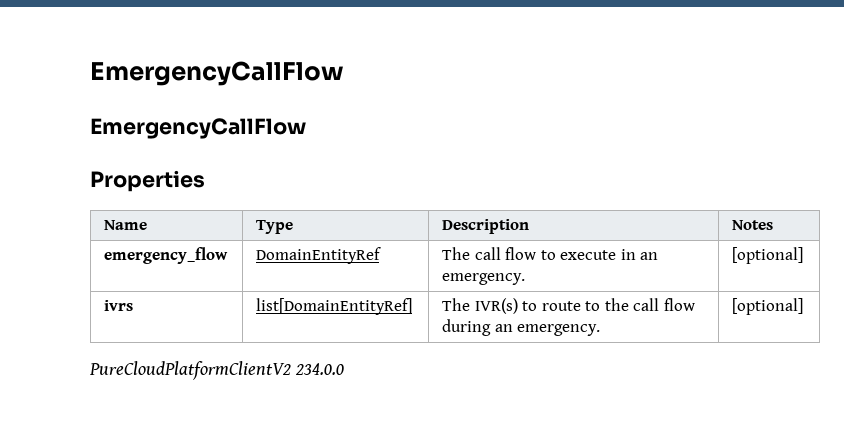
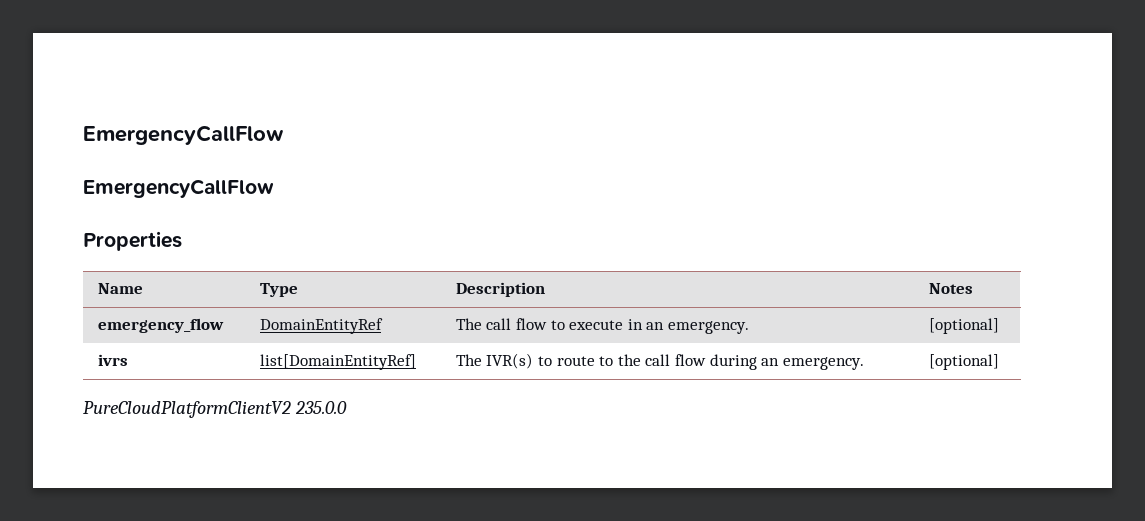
- PureCloudPlatformClientV2 234.0.0
+ PureCloudPlatformClientV2 235.0.0

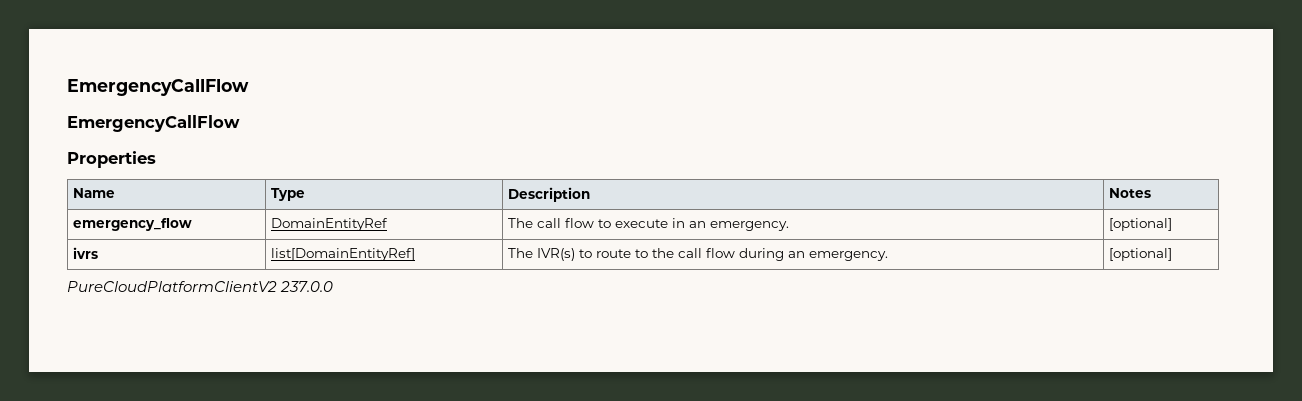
- PureCloudPlatformClientV2 235.0.0
+ PureCloudPlatformClientV2 237.0.0

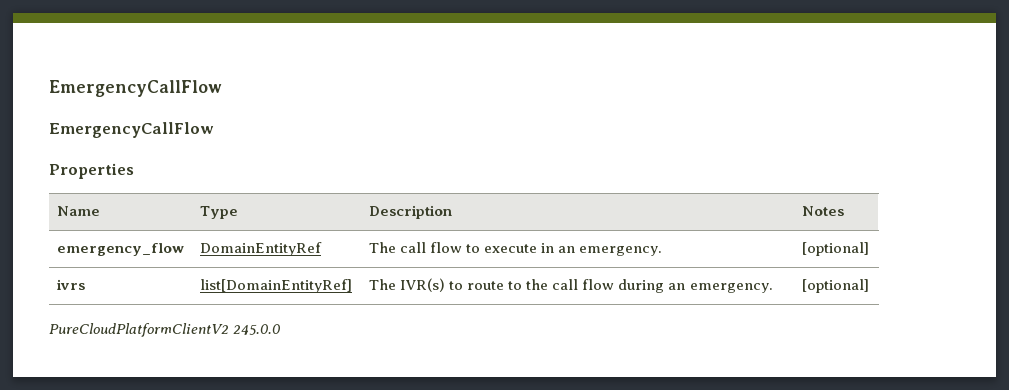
- PureCloudPlatformClientV2 237.0.0
+ PureCloudPlatformClientV2 245.0.0

